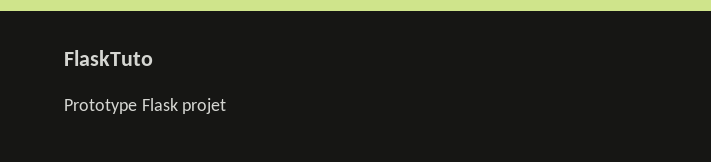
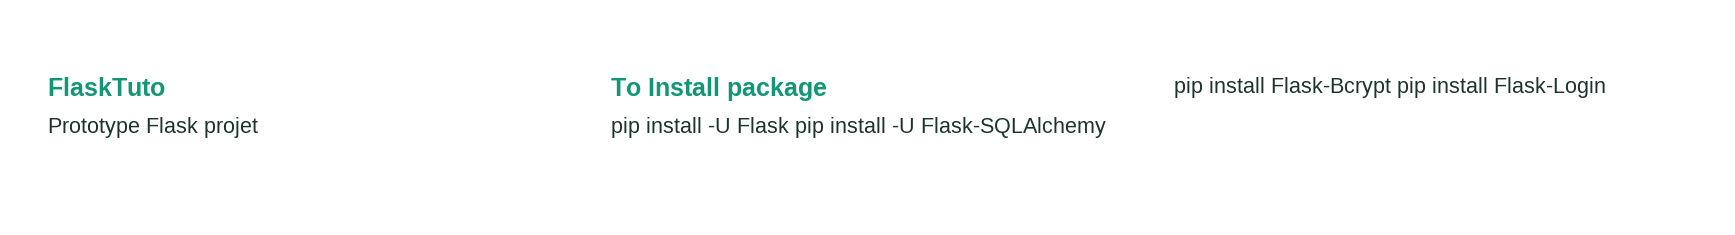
+ To Install package
+ pip install -U Flask pip install -U Flask-SQLAlchemy pip install Flask-Bcrypt pip install Flask-Login

